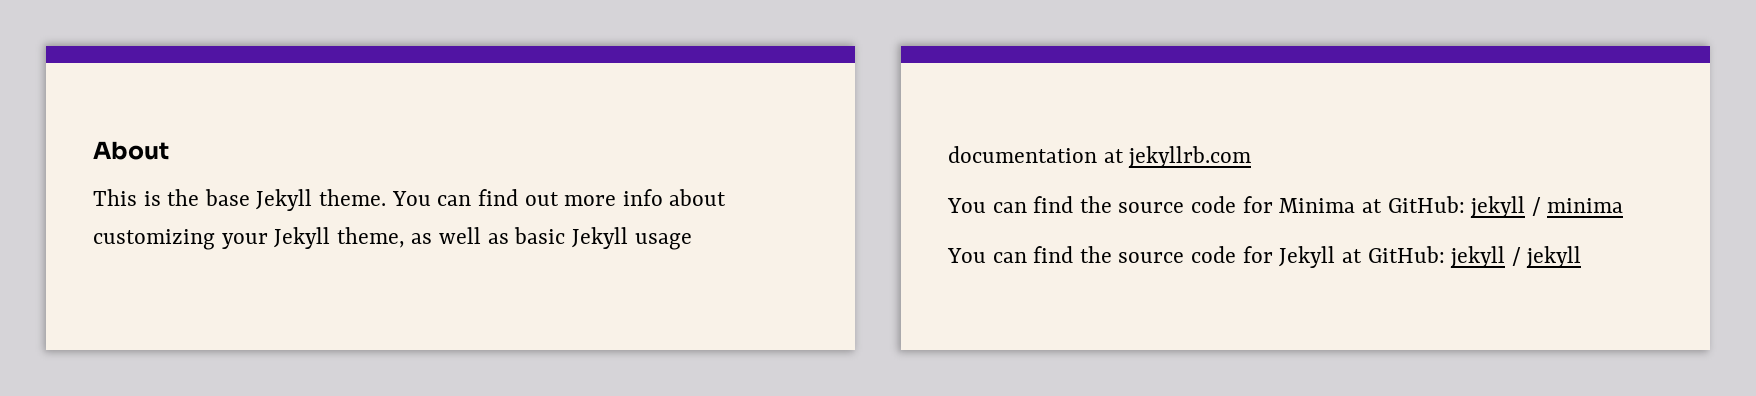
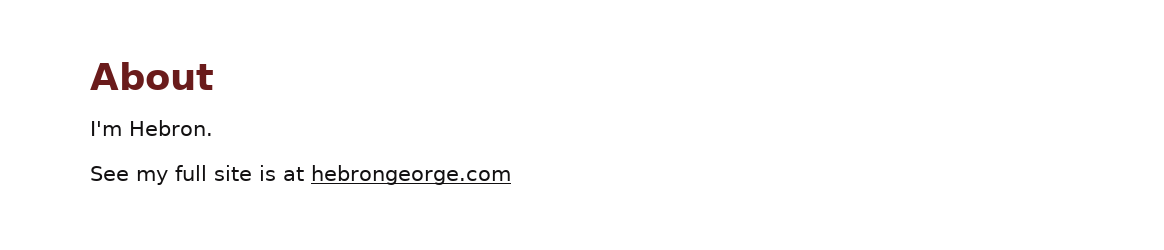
- This is the base Jekyll theme. You can find out more info about customizing your Jekyll theme, as well as basic Jekyll usage documentation at jekyllrb.com
- You can find the source code for Minima at GitHub: jekyll / minima
- You can find the source code for Jekyll at GitHub: jekyll / jekyll
+ I'm Hebron.
+ See my full site is at hebrongeorge.com

